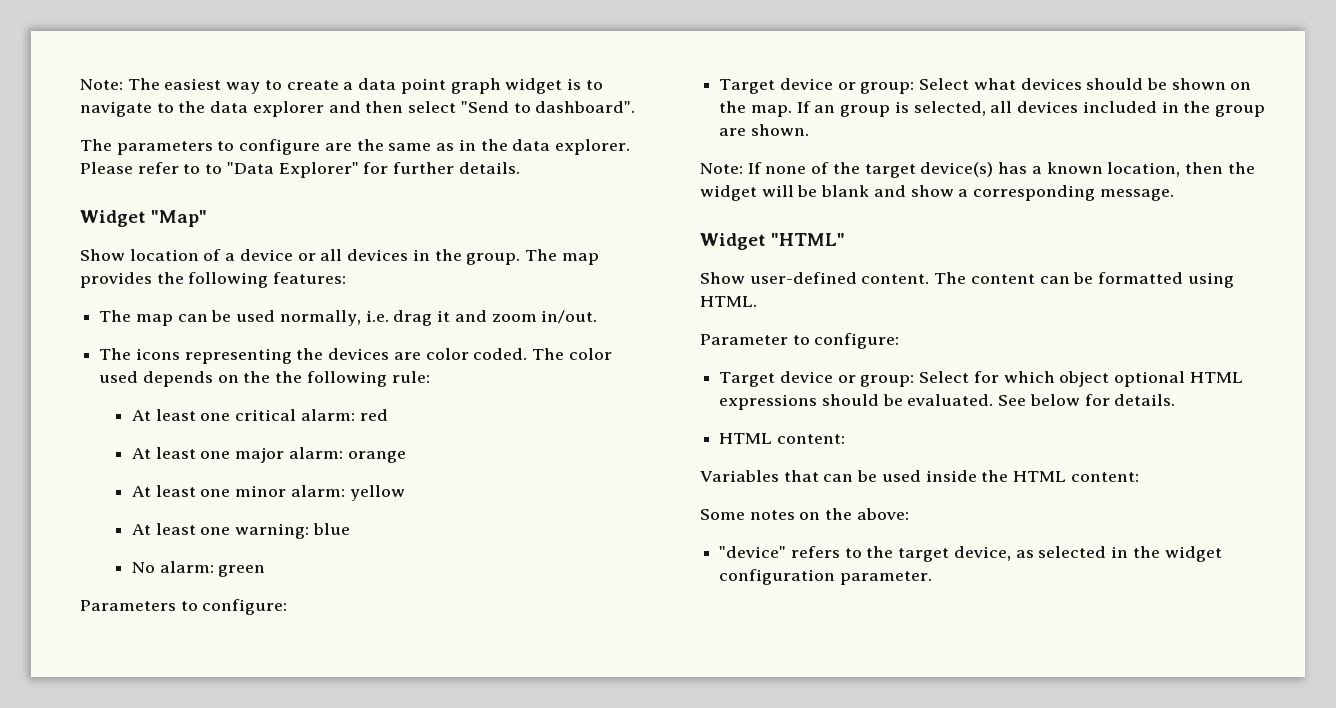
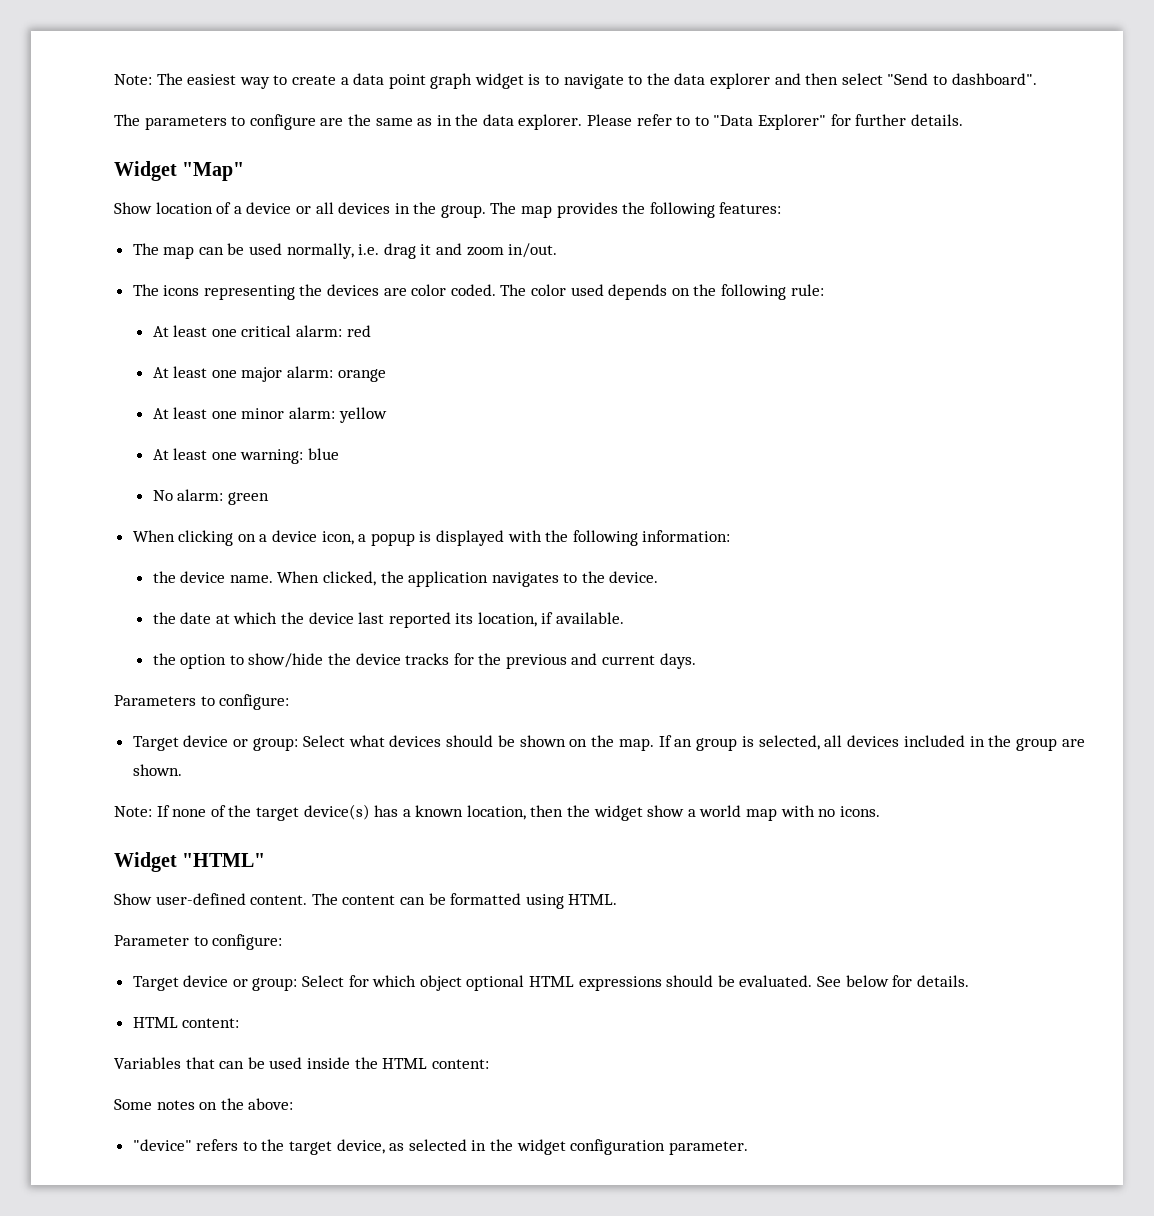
- The color used depends on the the following rule:
+ The color used depends on the following rule:
+ When clicking on a device icon, a popup is displayed with the following information:
+ the device name. When clicked, the application navigates to the device.
+ the date at which the device last reported its location, if available.
+ the option to show/hide the device tracks for the previous and current days.
- Note: If none of the target device(s) has a known location, then the widget will be blank and show a corresponding message.
+ Note: If none of the target device(s) has a known location, then the widget show a world map with no icons.

